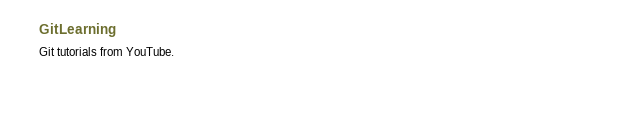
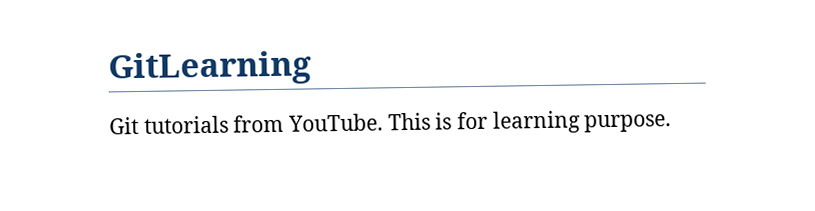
+ This is for learning purpose.

